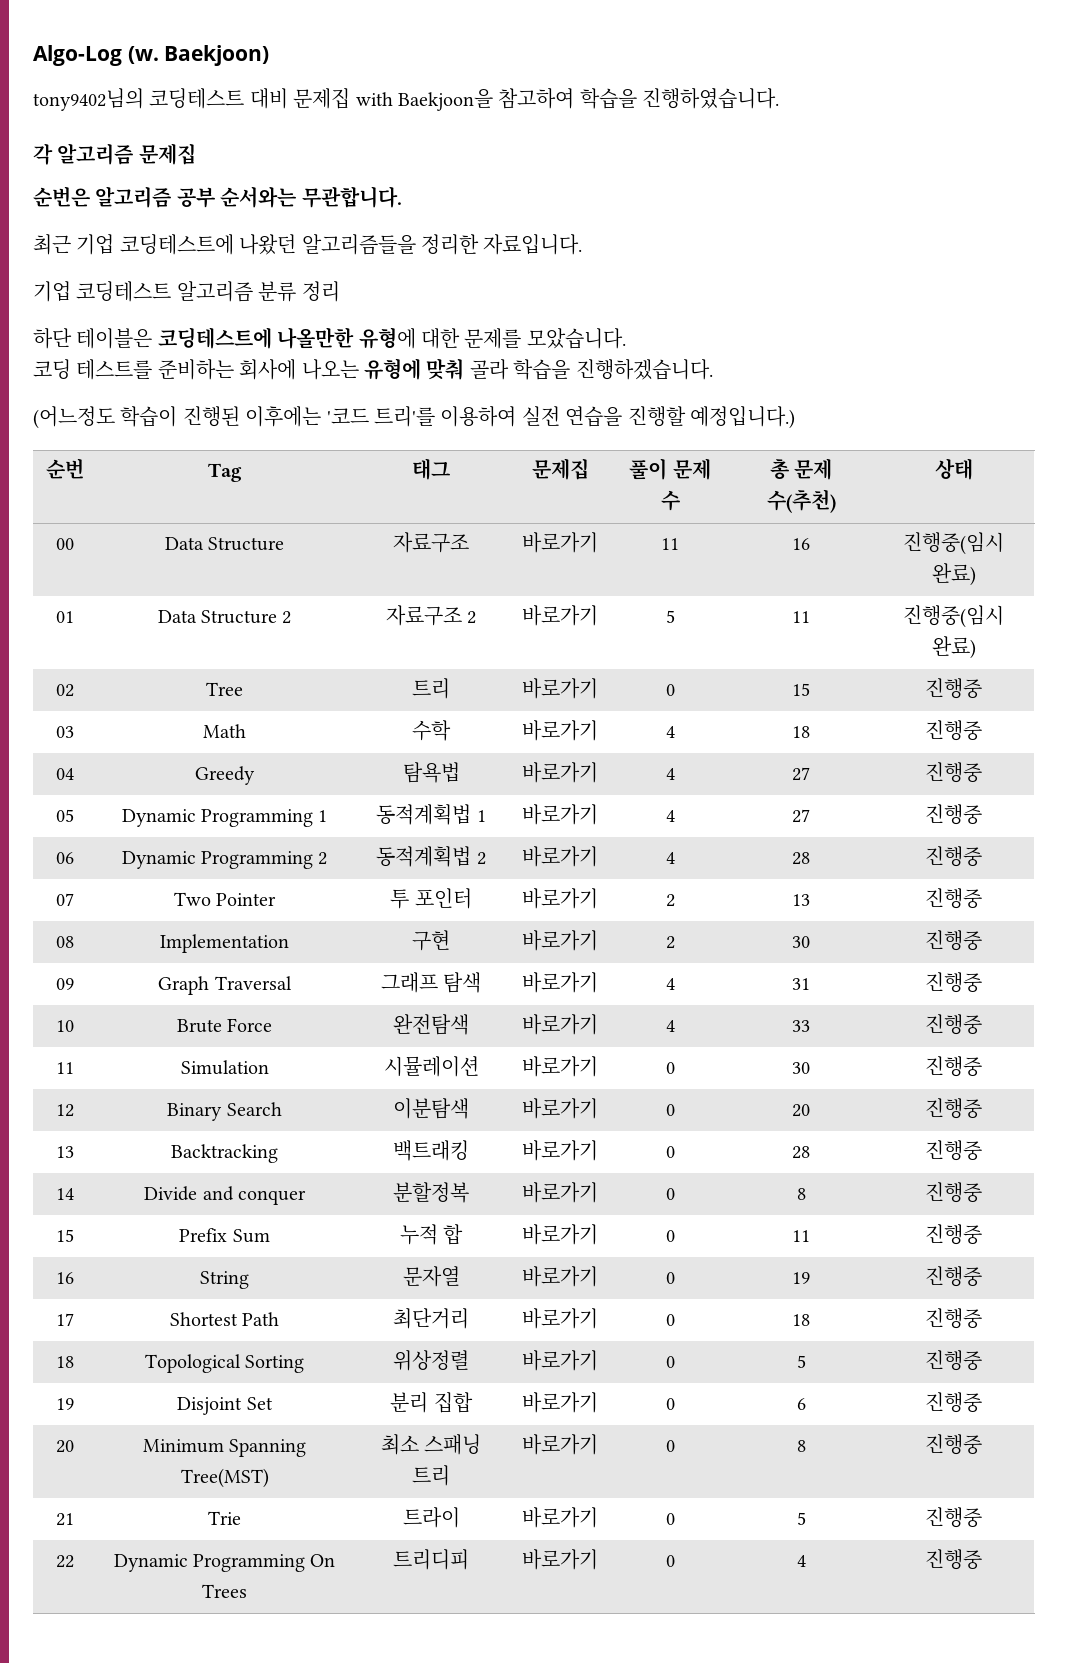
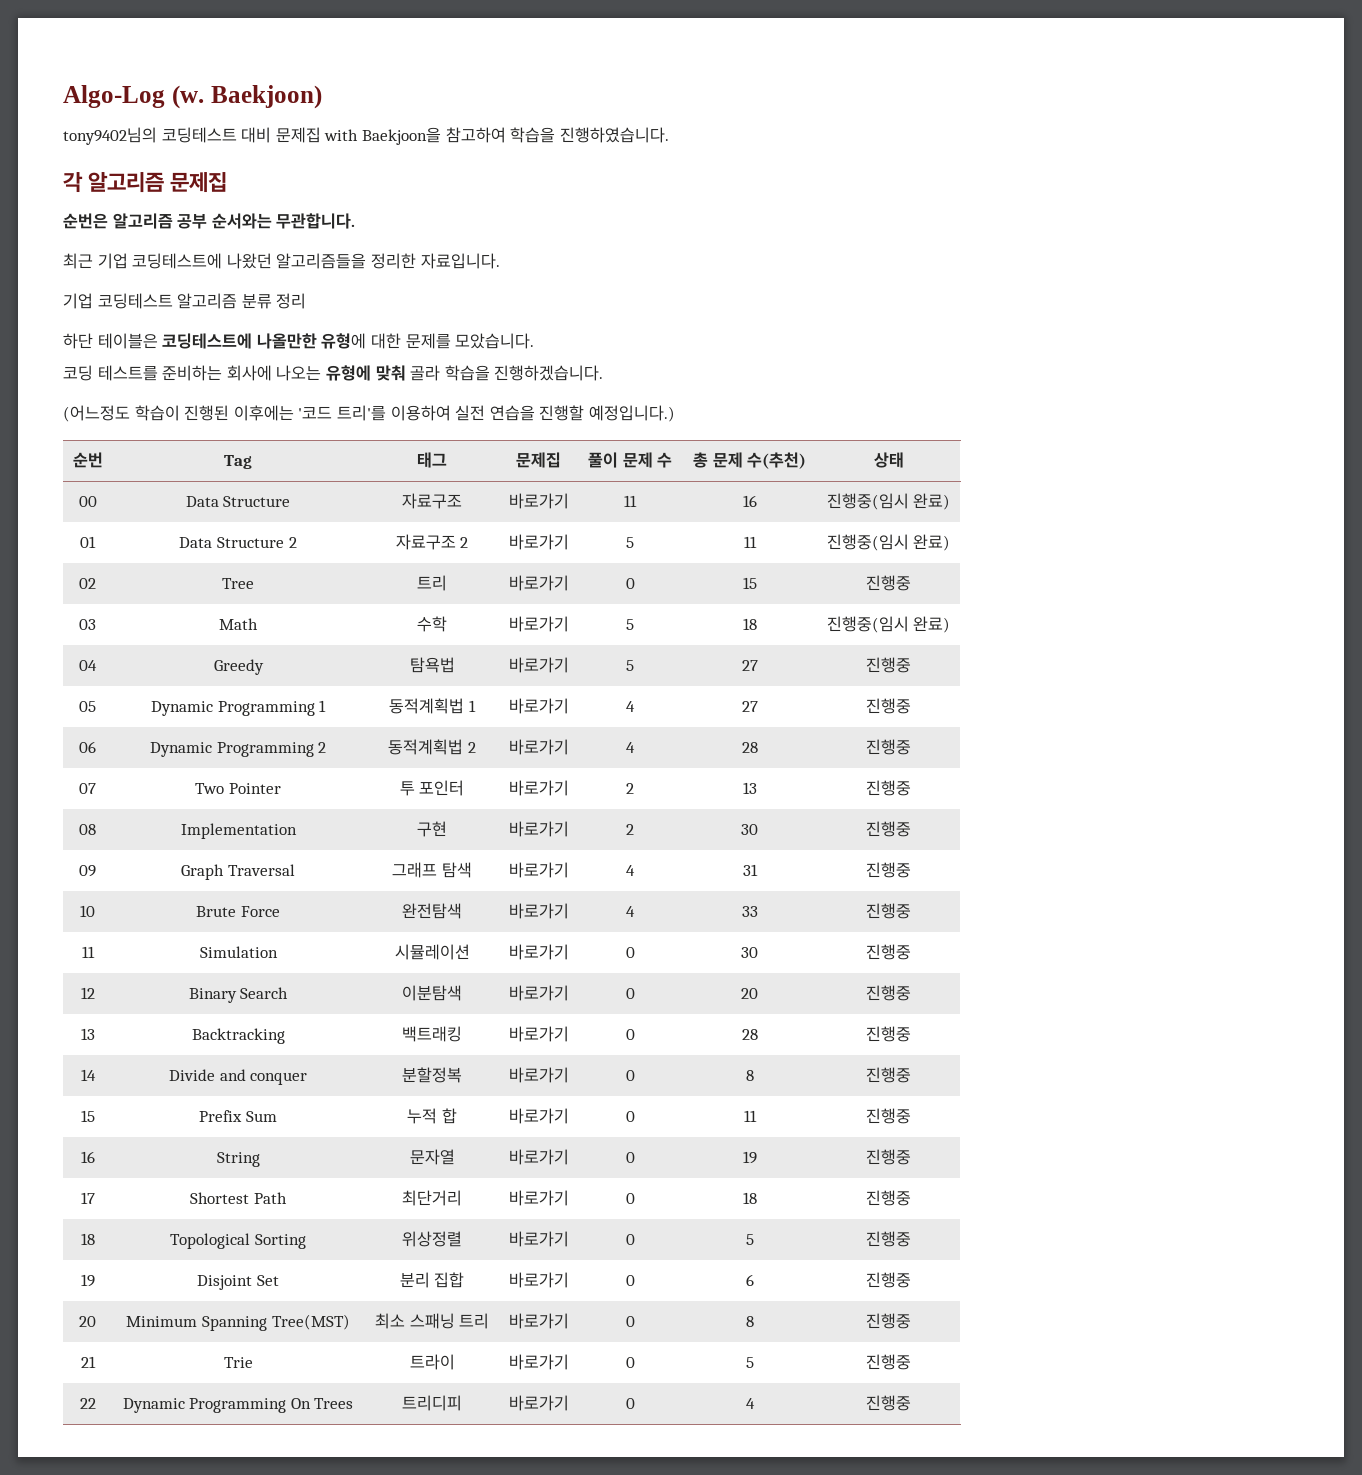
- 03 | Math | 수학 | 바로가기 | 4 | 18 | 진행중
+ 03 | Math | 수학 | 바로가기 | 5 | 18 | 진행중(임시 완료)
- 04 | Greedy | 탐욕법 | 바로가기 | 4 | 27 | 진행중
+ 04 | Greedy | 탐욕법 | 바로가기 | 5 | 27 | 진행중

